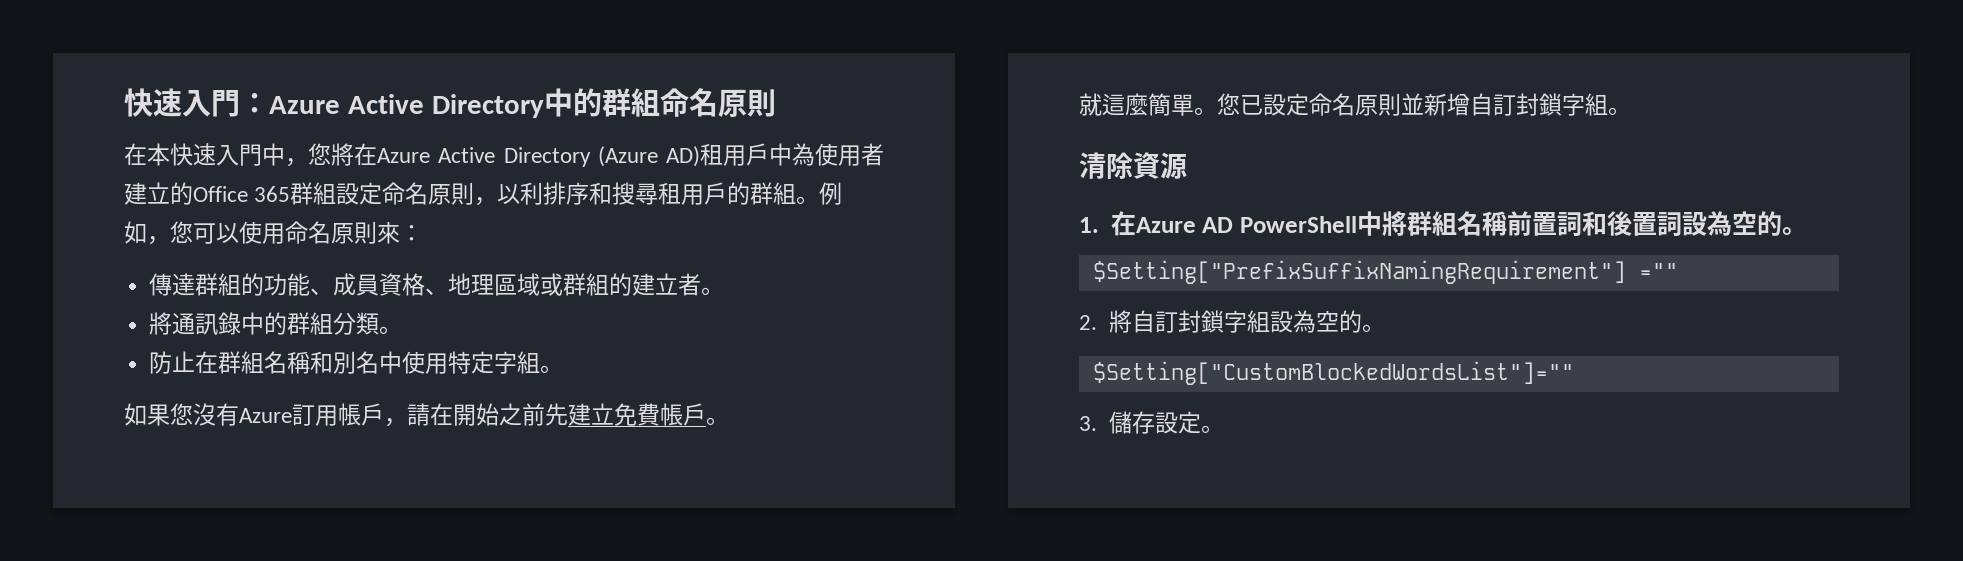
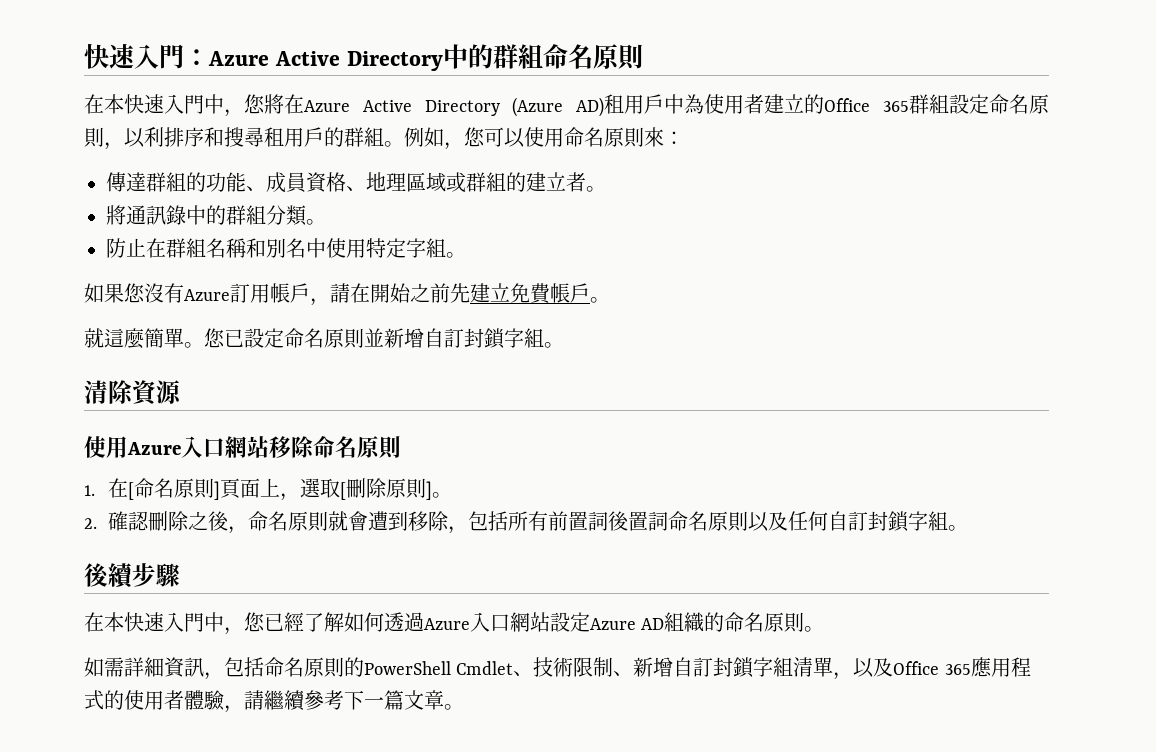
- 1.在Azure AD PowerShell中將群組名稱前置詞和後置詞設為空的。
- $Setting["PrefixSuffixNamingRequirement"] =""
- 2.將自訂封鎖字組設為空的。
- $Setting["CustomBlockedWordsList"]=""
- 3.儲存設定。
+ 使用Azure入口網站移除命名原則
+ 1.在[命名原則]頁面上，選取[刪除原則]。
+ 2.確認刪除之後，命名原則就會遭到移除，包括所有前置詞後置詞命名原則以及任何自訂封鎖字組。
+ 後續步驟
+ 在本快速入門中，您已經了解如何透過Azure入口網站設定Azure AD組織的命名原則。
+ 如需詳細資訊，包括命名原則的PowerShell Cmdlet、技術限制、新增自訂封鎖字組清單，以及Office 365應用程式的使用者體驗，請繼續參考下一篇文章。

